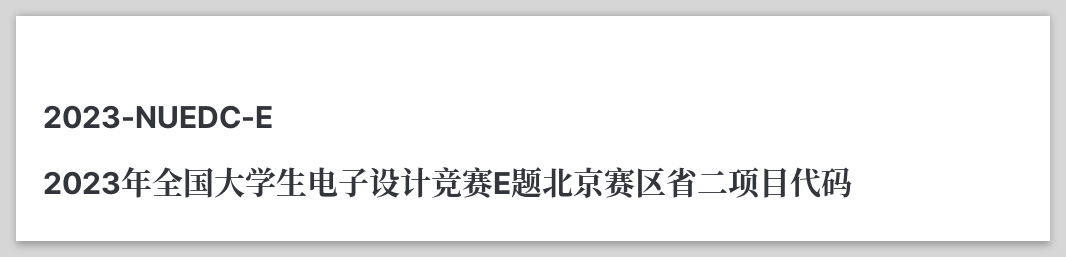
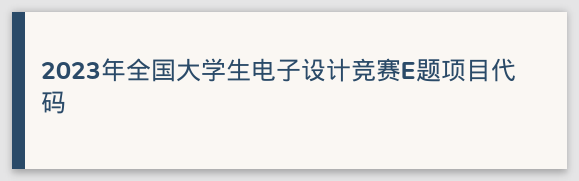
- 2023-NUEDC-E
- 2023年全国大学生电子设计竞赛E题北京赛区省二项目代码
+ 2023年全国大学生电子设计竞赛E题项目代码

